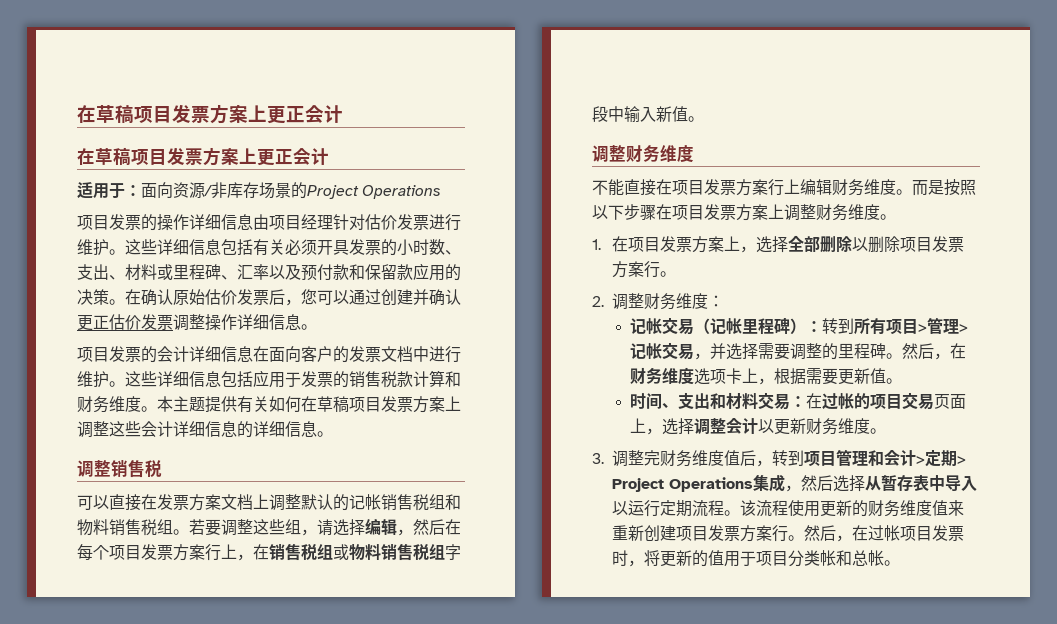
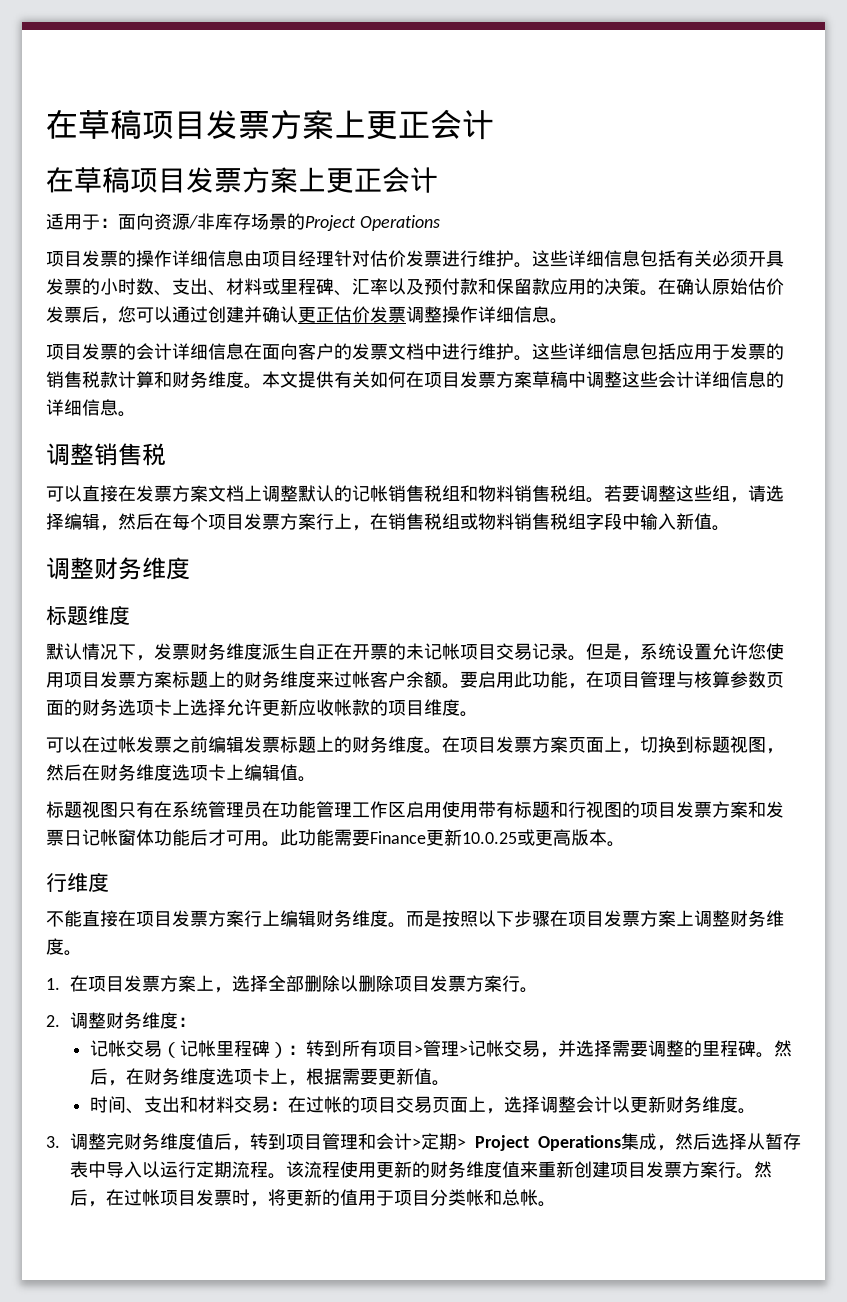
- 本主题提供有关如何在草稿项目发票方案上调整这些会计详细信息的详细信息。
+ 本文提供有关如何在项目发票方案草稿中调整这些会计详细信息的详细信息。
+ 标题维度
+ 默认情况下，发票财务维度派生自正在开票的未记帐项目交易记录。但是，系统设置允许您使用项目发票方案标题上的财务维度来过帐客户余额。要启用此功能，在项目管理与核算参数页面的财务选项卡上选择允许更新应收帐款的项目维度。
+ 可以在过帐发票之前编辑发票标题上的财务维度。在项目发票方案页面上，切换到标题视图，然后在财务维度选项卡上编辑值。
+ 标题视图只有在系统管理员在功能管理工作区启用使用带有标题和行视图的项目发票方案和发票日记帐窗体功能后才可用。此功能需要Finance更新10.0.25或更高版本。
+ 行维度

